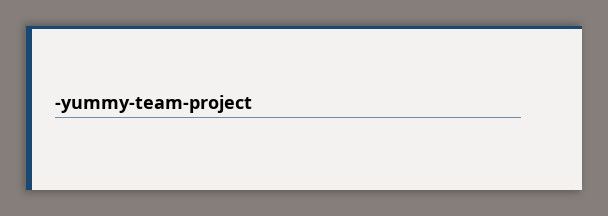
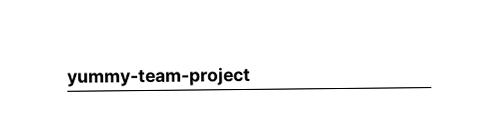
- -yummy-team-project
+ yummy-team-project

